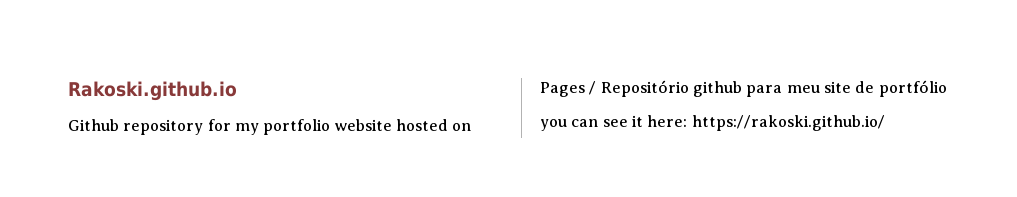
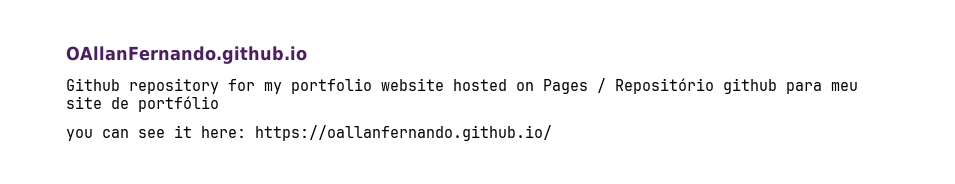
- Rakoski.github.io
+ OAllanFernando.github.io
- you can see it here: https://rakoski.github.io/
+ you can see it here: https://oallanfernando.github.io/

